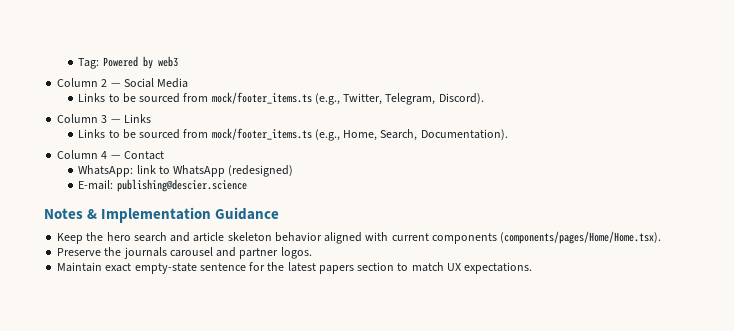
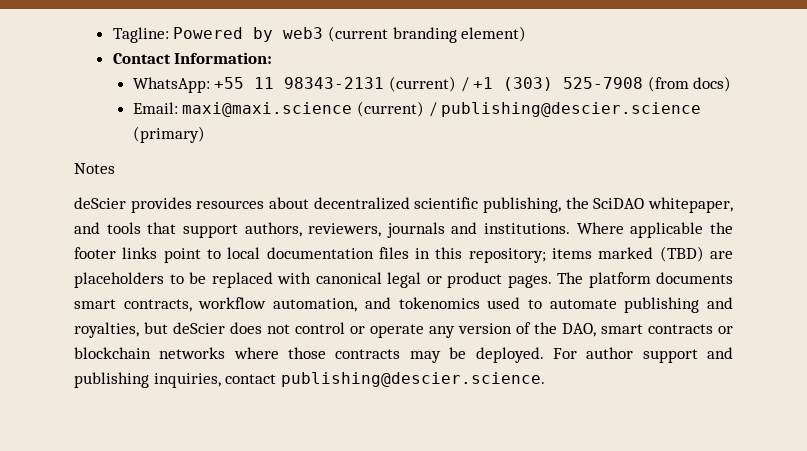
- Tag: Powered by web3
- Column 2 — Social Media
- Links to be sourced from mock/footer_items.ts (e.g., Twitter, Telegram, Discord).
- Column 3 — Links
- Links to be sourced from mock/footer_items.ts (e.g., Home, Search, Documentation).
- Column 4 — Contact
- WhatsApp: link to WhatsApp (redesigned)
- E-mail: publishing@descier.science
- Notes & Implementation Guidance
- Keep the hero search and article skeleton behavior aligned with current components (components/pages/Home/Home.tsx).
- Preserve the journals carousel and partner logos.
- Maintain exact empty-state sentence for the latest papers section to match UX expectations.
+ Tagline: Powered by web3 (current branding element)
+ Contact Information:
+ WhatsApp: +55 11 98343-2131 (current) / +1 (303) 525-7908 (from docs)
+ Email: maxi@maxi.science (current) / publishing@descier.science (primary)
+ Notes
+ deScier provides resources about decentralized scientific publishing, the SciDAO whitepaper, and tools that support authors, reviewers, journals and institutions. Where applicable the footer links point to local documentation files in this repository; items marked (TBD) are placeholders to be replaced with canonical legal or product pages. The platform documents smart contracts, workflow automation, and tokenomics used to automate publishing and royalties, but deScier does not control or operate any version of the DAO, smart contracts or blockchain networks where those contracts may be deployed. For author support and publishing inquiries, contact publishing@descier.science.

